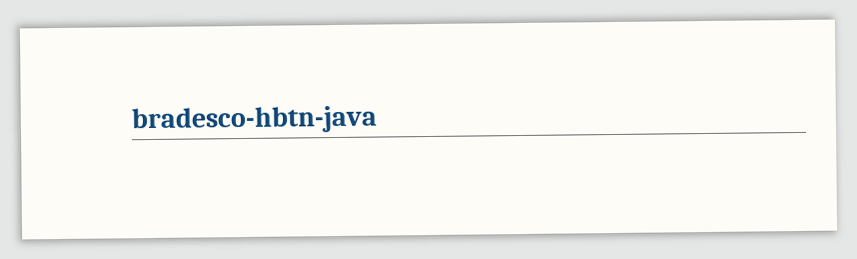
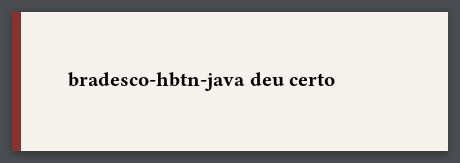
- bradesco-hbtn-java
+ bradesco-hbtn-java deu certo

